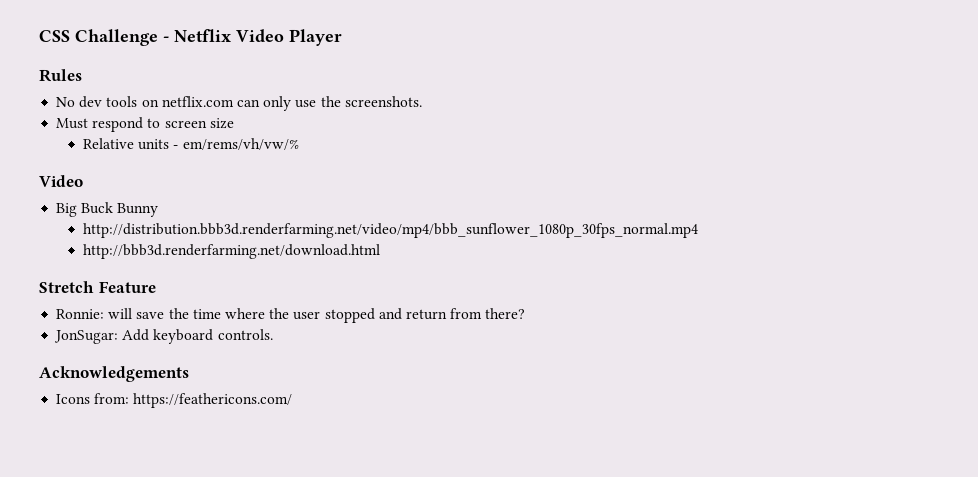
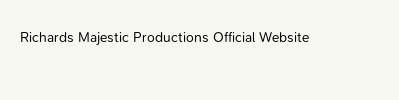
- CSS Challenge - Netflix Video Player
- Rules
- No dev tools on netflix.com can only use the screenshots.
- Must respond to screen size
- Relative units - em/rems/vh/vw/%
- Video
- Big Buck Bunny
- http://distribution.bbb3d.renderfarming.net/video/mp4/bbb_sunflower_1080p_30fps_normal.mp4
- http://bbb3d.renderfarming.net/download.html
- Stretch Feature
- Ronnie: will save the time where the user stopped and return from there?
- JonSugar: Add keyboard controls.
- Acknowledgements
- Icons from: https://feathericons.com/
+ Richards Majestic Productions Official Website

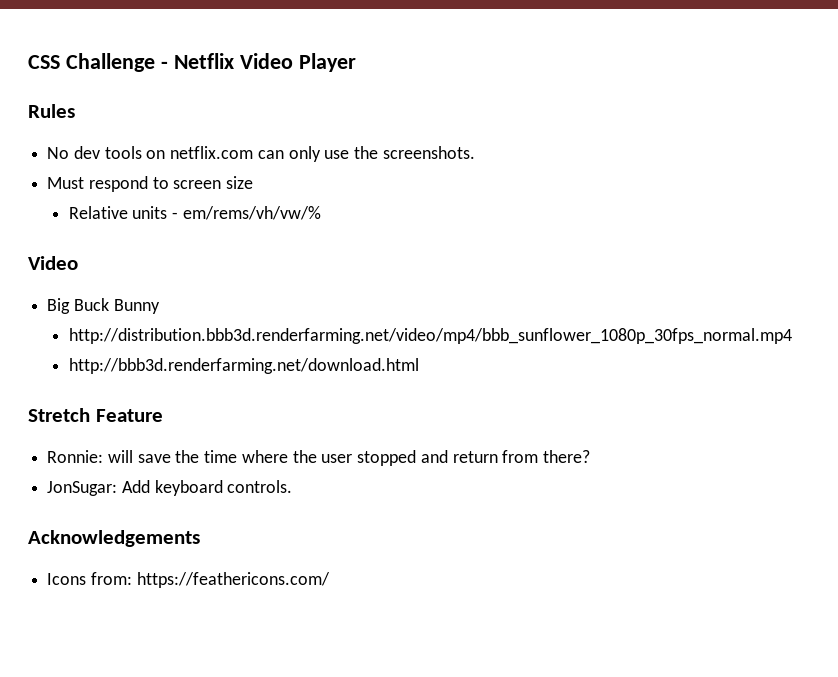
- Richards Majestic Productions Official Website
+ CSS Challenge - Netflix Video Player
+ Rules
+ No dev tools on netflix.com can only use the screenshots.
+ Must respond to screen size
+ Relative units - em/rems/vh/vw/%
+ Video
+ Big Buck Bunny
+ http://distribution.bbb3d.renderfarming.net/video/mp4/bbb_sunflower_1080p_30fps_normal.mp4
+ http://bbb3d.renderfarming.net/download.html
+ Stretch Feature
+ Ronnie: will save the time where the user stopped and return from there?
+ JonSugar: Add keyboard controls.
+ Acknowledgements
+ Icons from: https://feathericons.com/

